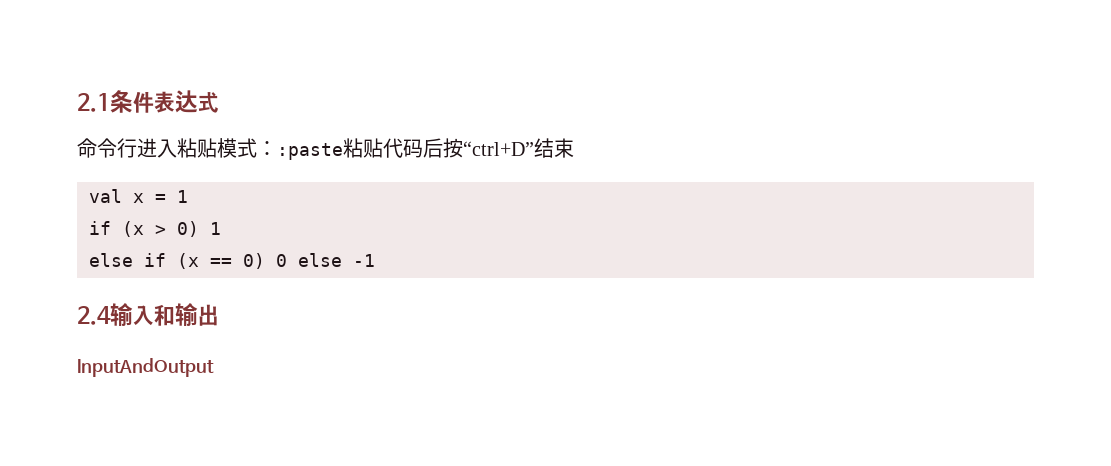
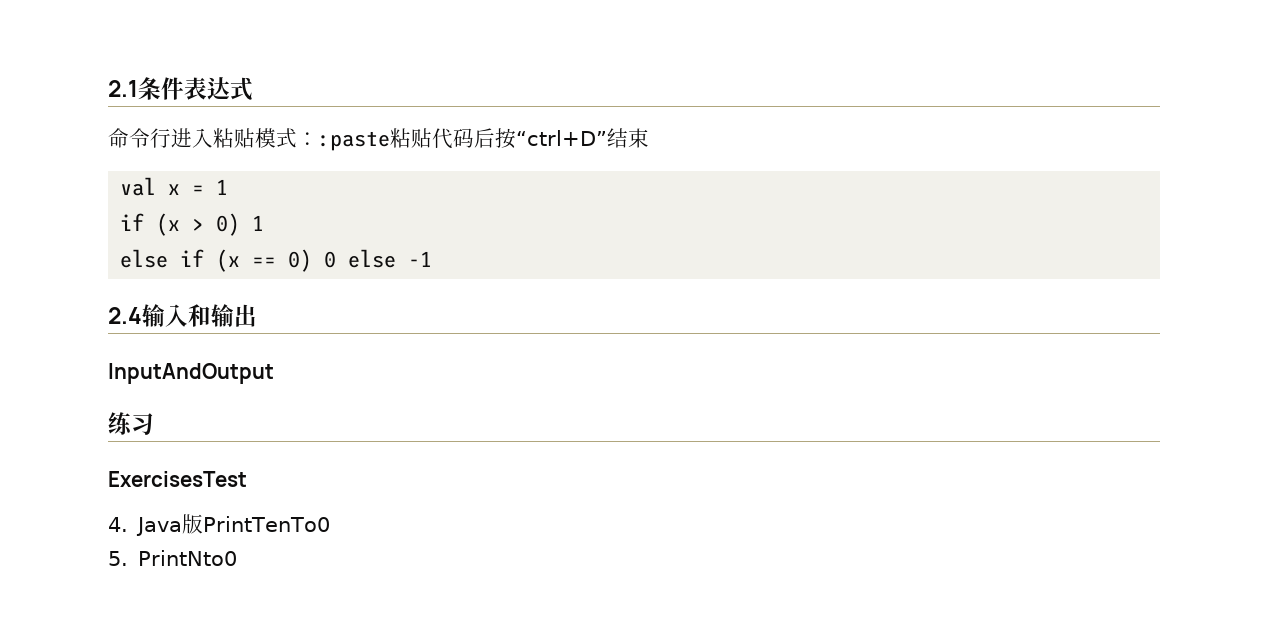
+ 练习
+ ExercisesTest
+ 4. Java版PrintTenTo0
+ 5. PrintNto0

